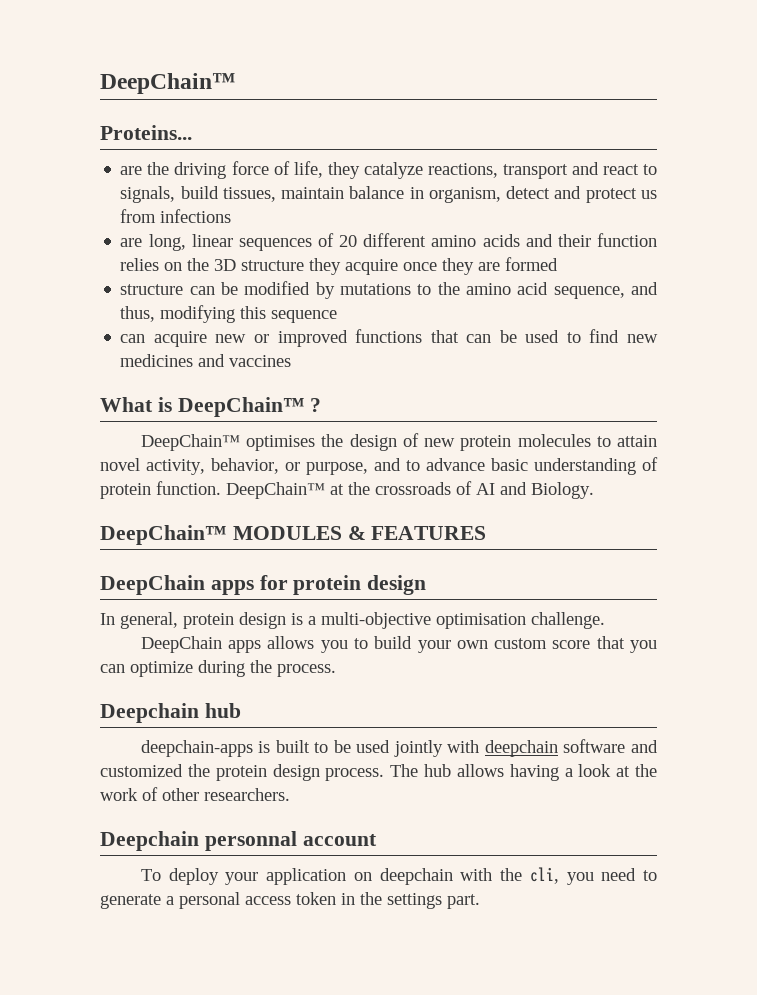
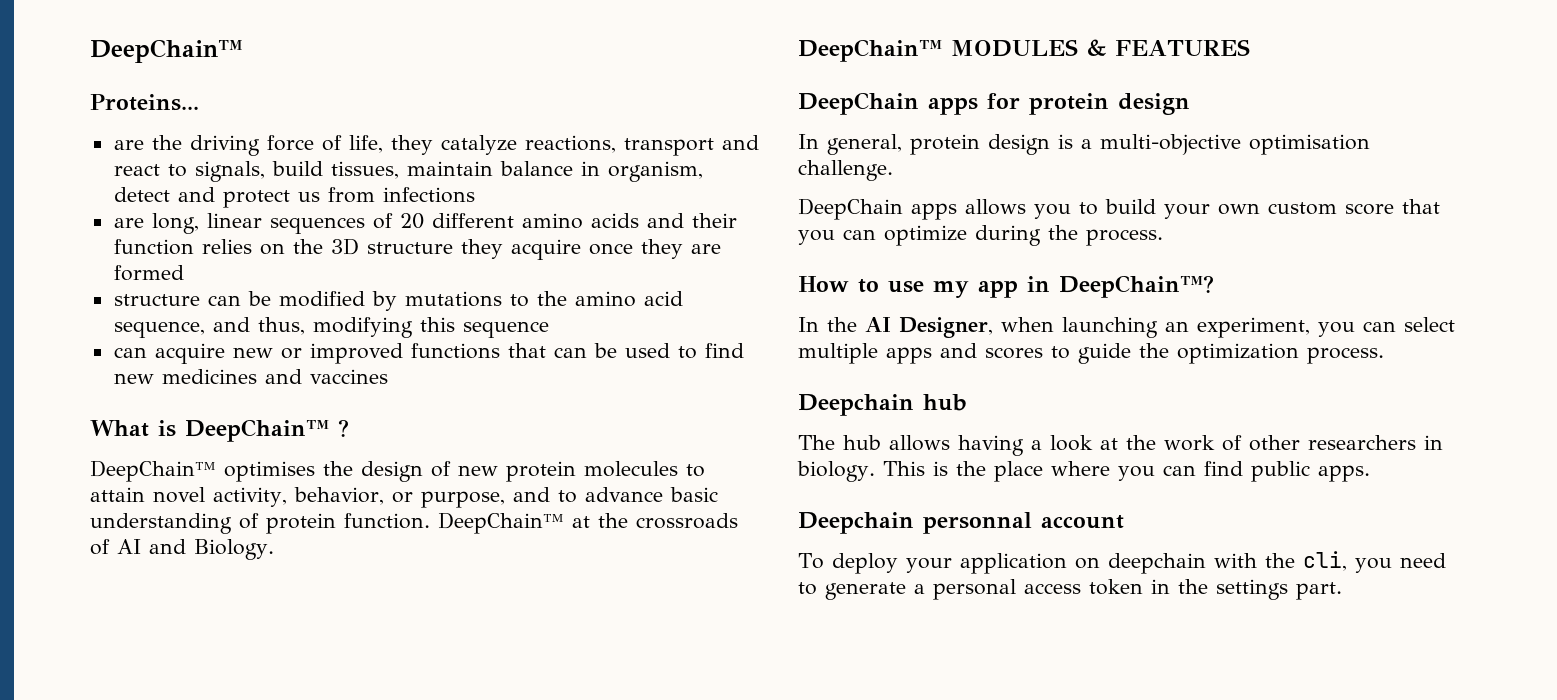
+ How to use my app in DeepChain™?
+ In the AI Designer, when launching an experiment, you can select multiple apps and scores to guide the optimization process.
  Deepchain hub
- deepchain-apps is built to be used jointly with deepchain software and customized the protein design process. The hub allows having a look at the work of other researchers.
+ The hub allows having a look at the work of other researchers in biology. This is the place where you can find public apps.

